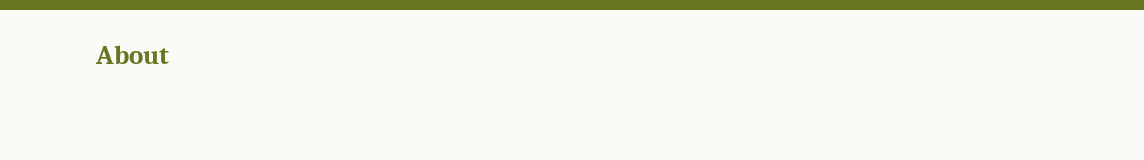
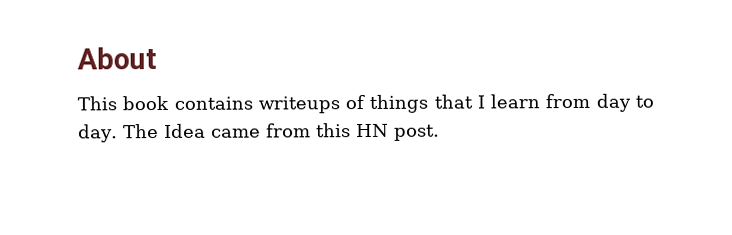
+ This book contains writeups of things that I learn from day to day. The Idea came from this HN post.

